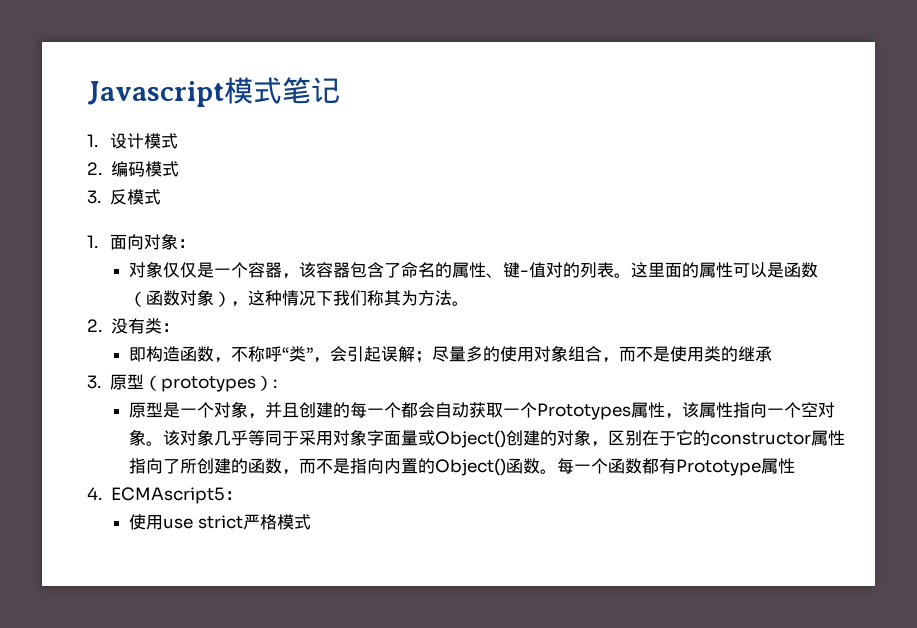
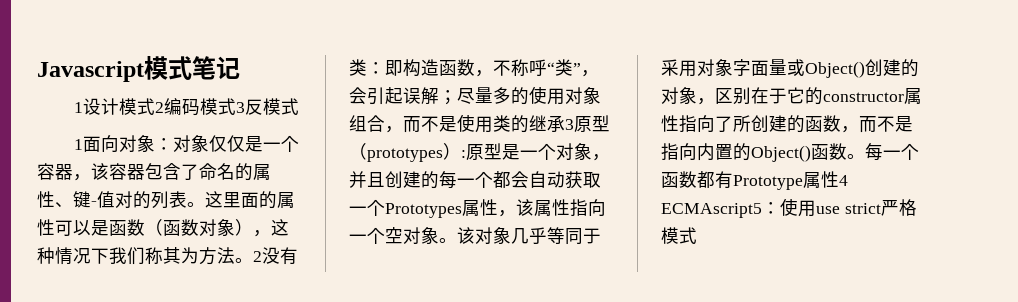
- 1.设计模式
- 2.编码模式
- 3.反模式
+ 1设计模式2编码模式3反模式
- 1.面向对象：
- 对象仅仅是一个容器，该容器包含了命名的属性、键-值对的列表。
+ 1面向对象：对象仅仅是一个容器，该容器包含了命名的属性、键-值对的列表。
- 这里面的属性可以是函数（函数对象），这种情况下我们称其为方法。
- 2.没有类：
- 即构造函数，不称呼“类”，会引起误解；
+ 这里面的属性可以是函数（函数对象），这种情况下我们称其为方法。2没有类：即构造函数，不称呼“类”，会引起误解；
- 尽量多的使用对象组合，而不是使用类的继承
- 3.原型（prototypes）:
- 原型是一个对象，并且创建的每一个都会自动获取一个Prototypes属性，该属性指向一个空对象。
+ 尽量多的使用对象组合，而不是使用类的继承3原型（prototypes）:原型是一个对象，并且创建的每一个都会自动获取一个Prototypes属性，该属性指向一个空对象。
- 每一个函数都有Prototype属性
- 4. ECMAscript5：
- 使用use strict严格模式
+ 每一个函数都有Prototype属性4 ECMAscript5：使用use strict严格模式

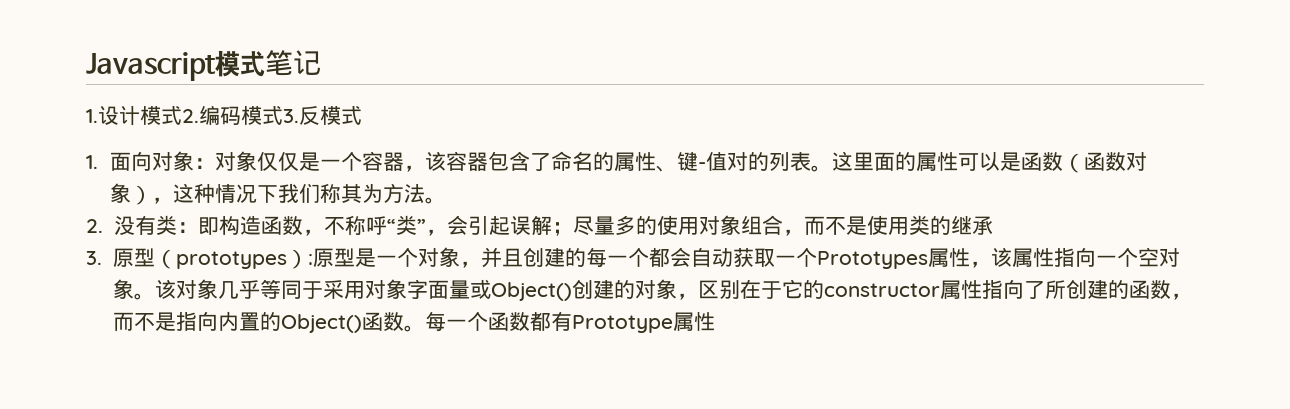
- 1设计模式2编码模式3反模式
+ 1.设计模式2.编码模式3.反模式
- 1面向对象：对象仅仅是一个容器，该容器包含了命名的属性、键-值对的列表。
+ 1.面向对象：对象仅仅是一个容器，该容器包含了命名的属性、键-值对的列表。
- 这里面的属性可以是函数（函数对象），这种情况下我们称其为方法。2没有类：
+ 这里面的属性可以是函数（函数对象），这种情况下我们称其为方法。
+ 2.没有类：
- 尽量多的使用对象组合，而不是使用类的继承3原型（prototypes）:
+ 尽量多的使用对象组合，而不是使用类的继承
+ 3.原型（prototypes）:
- 每一个函数都有Prototype属性4 ECMAscript5：使用use strict严格模式
+ 每一个函数都有Prototype属性

